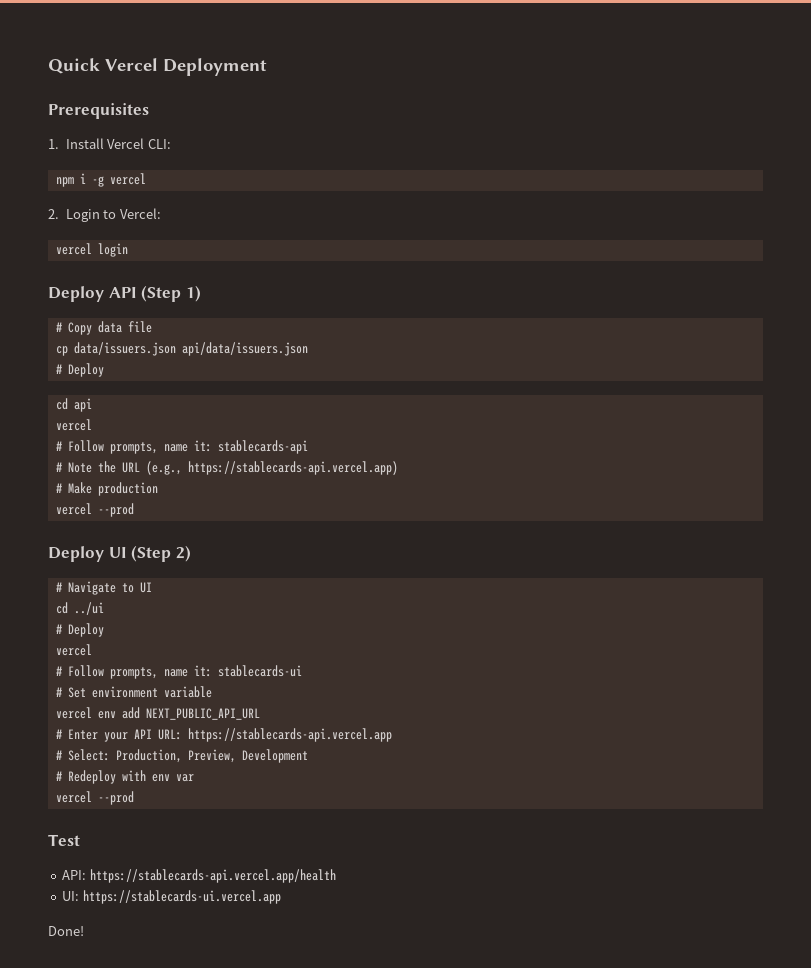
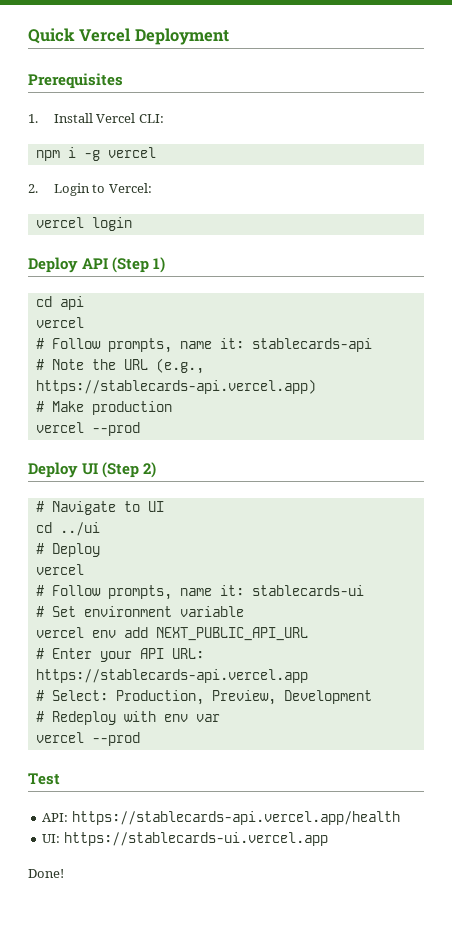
- # Copy data file
- cp data/issuers.json api/data/issuers.json
- # Deploy

